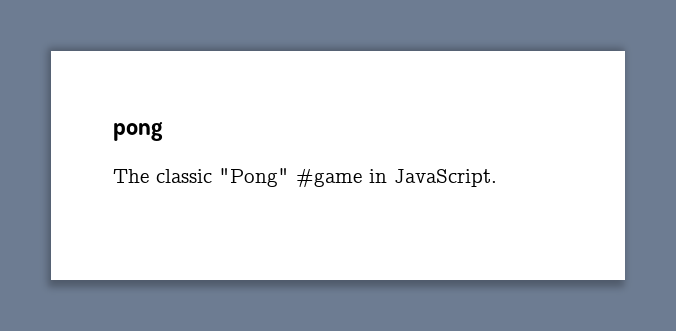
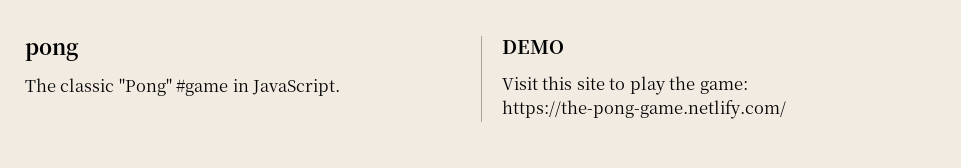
+ DEMO
+ Visit this site to play the game: https://the-pong-game.netlify.com/

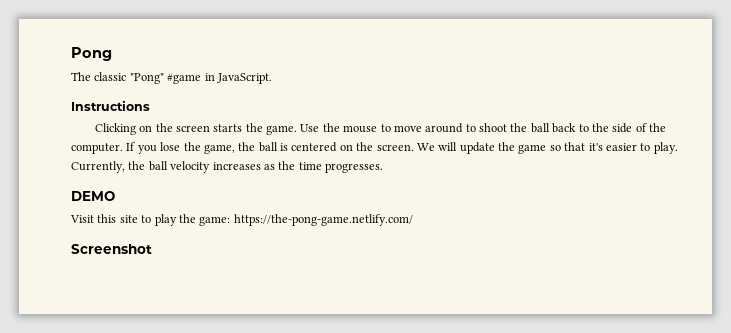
- pong
+ Pong
+ Instructions
+ Clicking on the screen starts the game. Use the mouse to move around to shoot the ball back to the side of the computer. If you lose the game, the ball is centered on the screen. We will update the game so that it's easier to play. Currently, the ball velocity increases as the time progresses.
+ Screenshot

